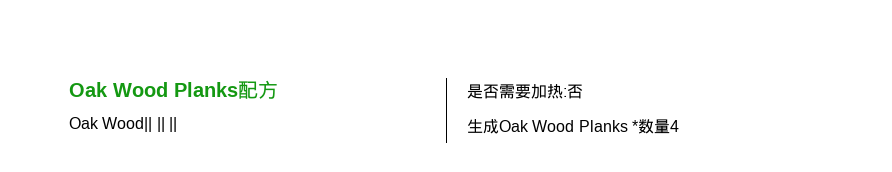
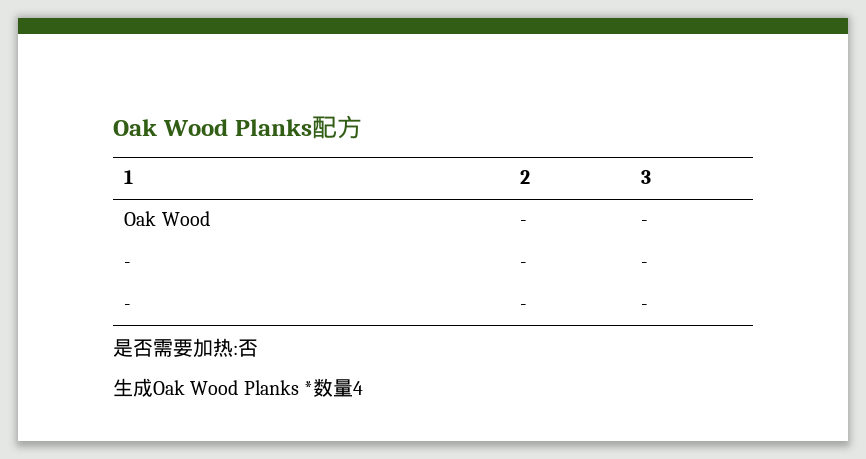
- Oak Wood|| || ||
+ 1 | 2 | 3
+ Oak Wood | - | -
+ - | - | -
+ - | - | -

